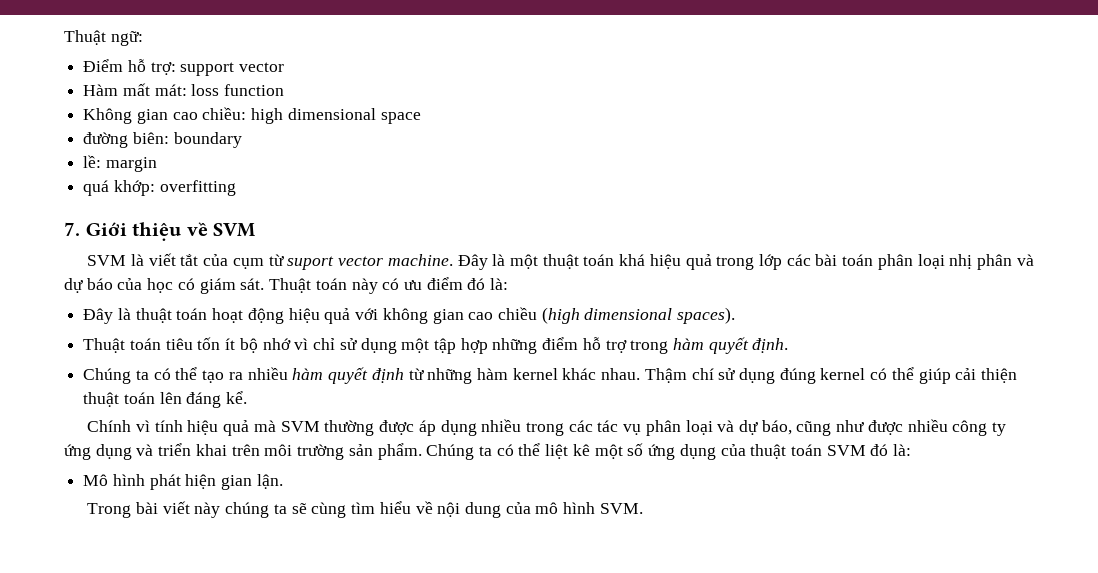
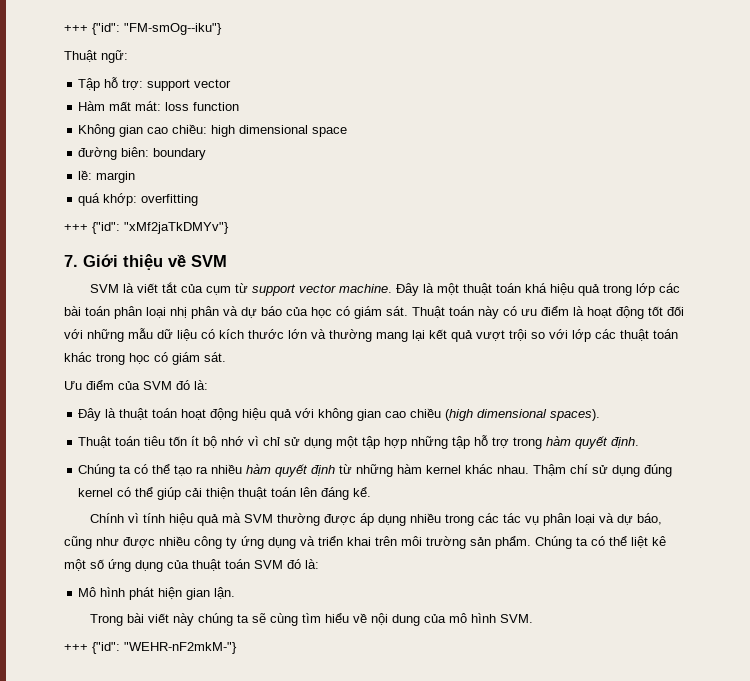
+ +++ {"id": "FM-smOg--iku"}
- Điểm hỗ trợ: support vector
+ Tập hỗ trợ: support vector
+ +++ {"id": "xMf2jaTkDMYv"}
- SVM là viết tắt của cụm từ suport vector machine.
+ SVM là viết tắt của cụm từ support vector machine.
- Thuật toán này có ưu điểm đó là:
+ Thuật toán này có ưu điểm là hoạt động tốt đối với những mẫu dữ liệu có kích thước lớn và thường mang lại kết quả vượt trội so với lớp các thuật toán khác trong học có giám sát.
+ Ưu điểm của SVM đó là:
- Thuật toán tiêu tốn ít bộ nhớ vì chỉ sử dụng một tập hợp những điểm hỗ trợ trong hàm quyết định.
+ Thuật toán tiêu tốn ít bộ nhớ vì chỉ sử dụng một tập hợp những tập hỗ trợ trong hàm quyết định.
+ +++ {"id": "WEHR-nF2mkM-"}

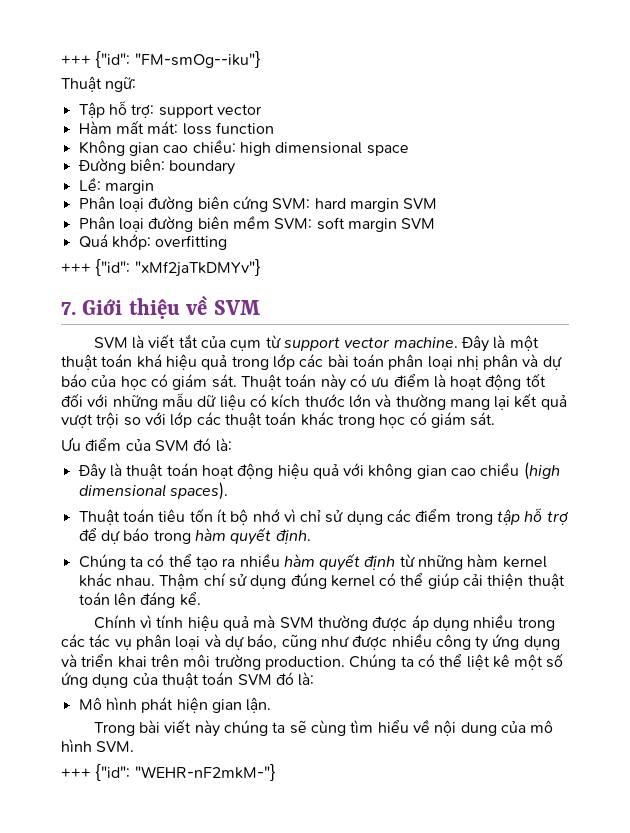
- đường biên: boundary
+ Đường biên: boundary
- lề: margin
+ Lề: margin
- quá khớp: overfitting
+ Phân loại đường biên cứng SVM: hard margin SVM
+ Phân loại đường biên mềm SVM: soft margin SVM
+ Quá khớp: overfitting
- Thuật toán tiêu tốn ít bộ nhớ vì chỉ sử dụng một tập hợp những tập hỗ trợ trong hàm quyết định.
+ Thuật toán tiêu tốn ít bộ nhớ vì chỉ sử dụng các điểm trong tập hỗ trợ để dự báo trong hàm quyết định.
- Chính vì tính hiệu quả mà SVM thường được áp dụng nhiều trong các tác vụ phân loại và dự báo, cũng như được nhiều công ty ứng dụng và triển khai trên môi trường sản phẩm.
+ Chính vì tính hiệu quả mà SVM thường được áp dụng nhiều trong các tác vụ phân loại và dự báo, cũng như được nhiều công ty ứng dụng và triển khai trên môi trường production.

